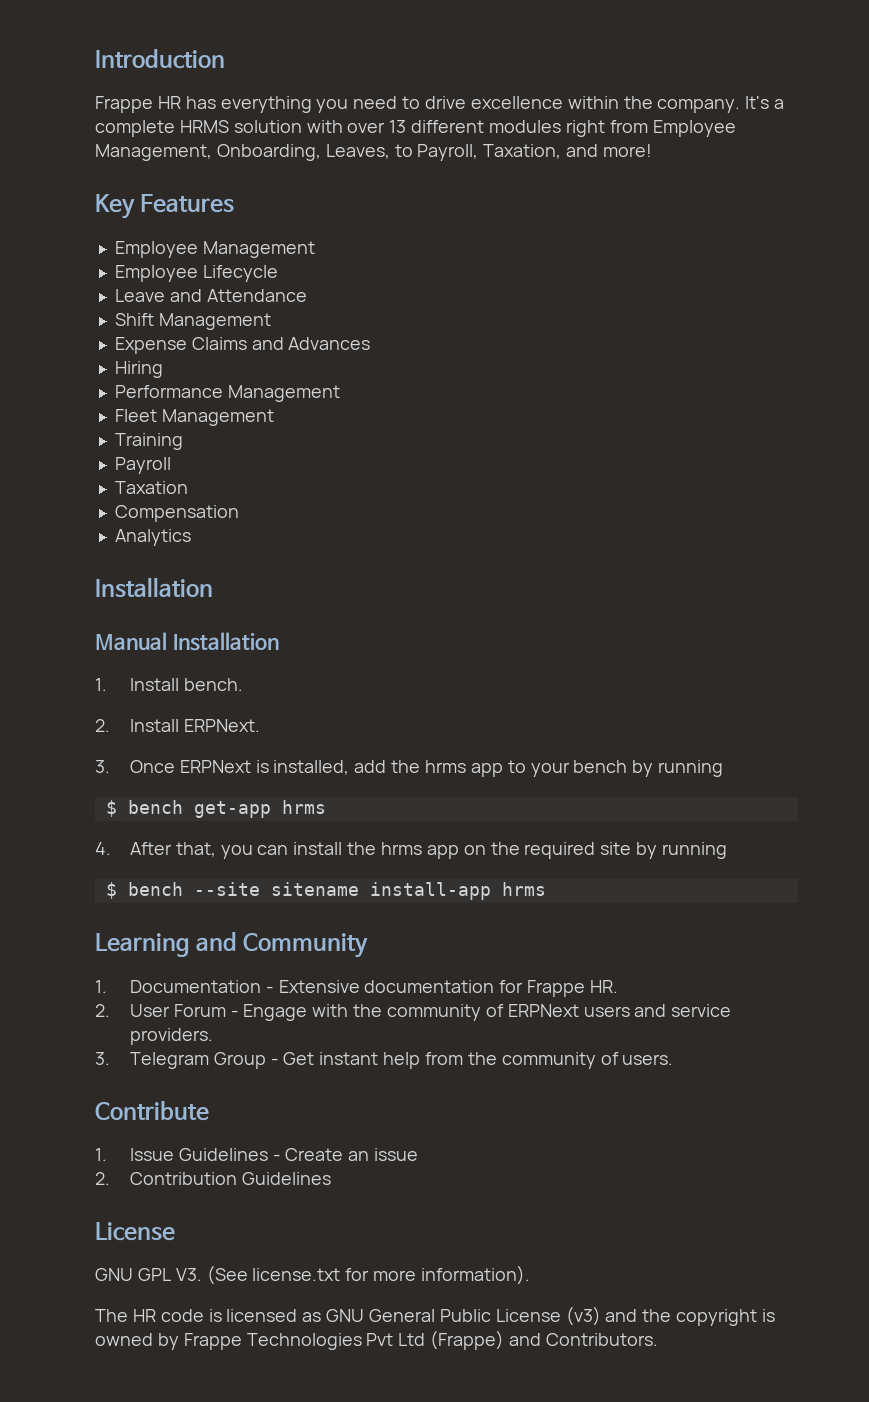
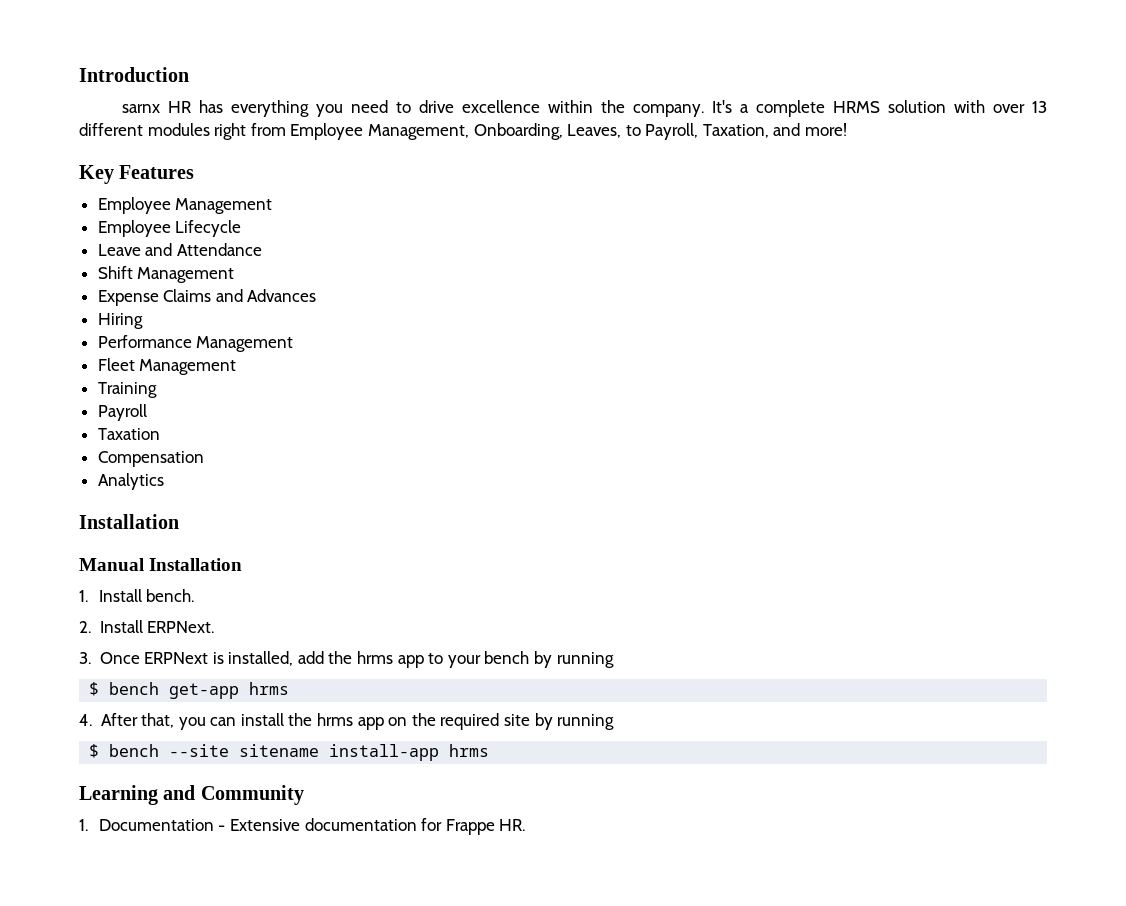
- Frappe HR has everything you need to drive excellence within the company.
+ sarnx HR has everything you need to drive excellence within the company.
- 2. User Forum - Engage with the community of ERPNext users and service providers.
- 3. Telegram Group - Get instant help from the community of users.
- Contribute
- 1. Issue Guidelines - Create an issue
- 2. Contribution Guidelines
- License
- GNU GPL V3. (See license.txt for more information).
- The HR code is licensed as GNU General Public License (v3) and the copyright is owned by Frappe Technologies Pvt Ltd (Frappe) and Contributors.

